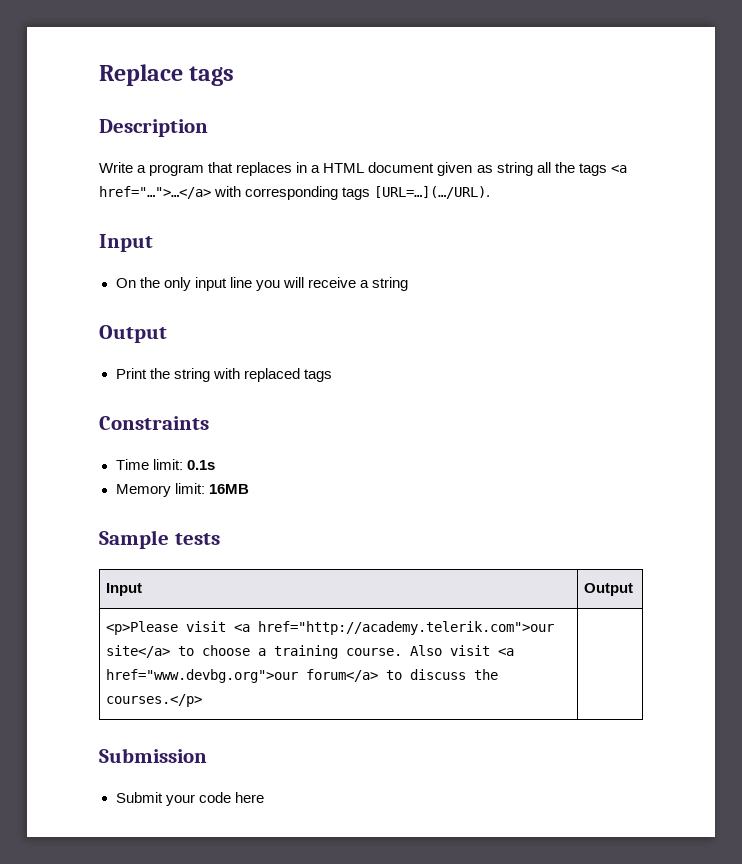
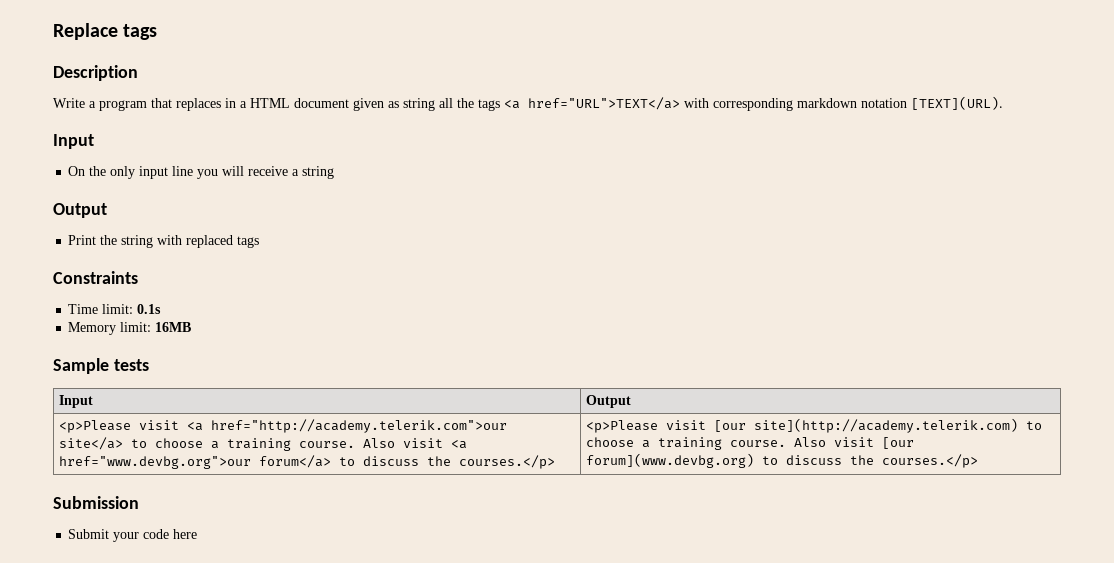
- Write a program that replaces in a HTML document given as string all the tags <a href="…">…</a> with corresponding tags [URL=…](…/URL).
+ Write a program that replaces in a HTML document given as string all the tags <a href="URL">TEXT</a> with corresponding markdown notation [TEXT](URL).
- <p>Please visit <a href="http://academy.telerik.com">our site</a> to choose a training course. Also visit <a href="www.devbg.org">our forum</a> to discuss the courses.</p> |
+ <p>Please visit <a href="http://academy.telerik.com">our site</a> to choose a training course. Also visit <a href="www.devbg.org">our forum</a> to discuss the courses.</p> | <p>Please visit [our site](http://academy.telerik.com) to choose a training course. Also visit [our forum](www.devbg.org) to discuss the courses.</p>

